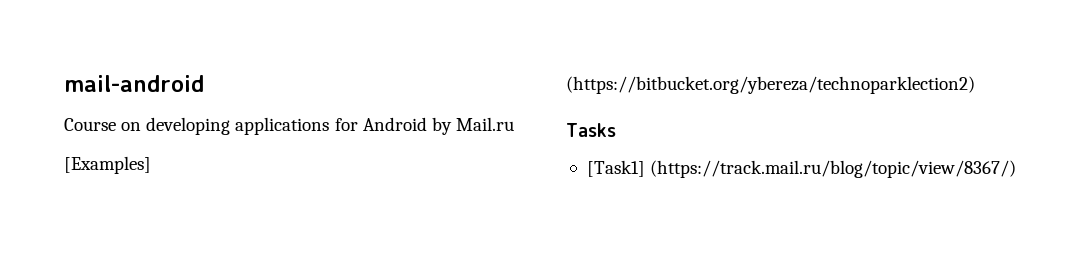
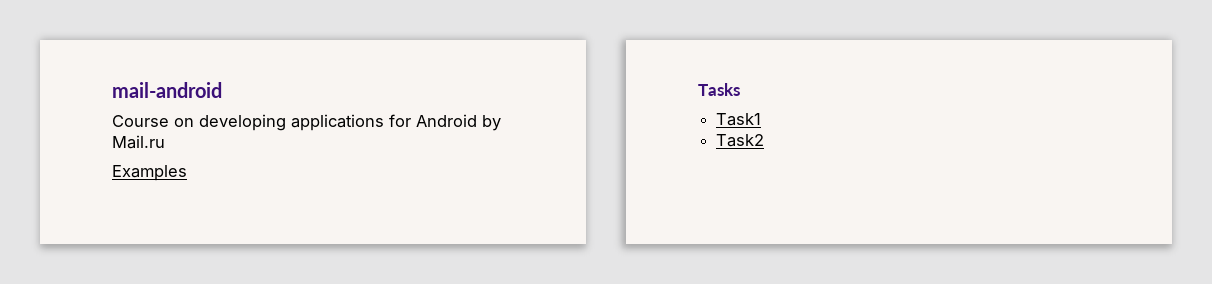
- [Examples] (https://bitbucket.org/ybereza/technoparklection2)
+ Examples
- [Task1] (https://track.mail.ru/blog/topic/view/8367/)
+ Task1
+ Task2

